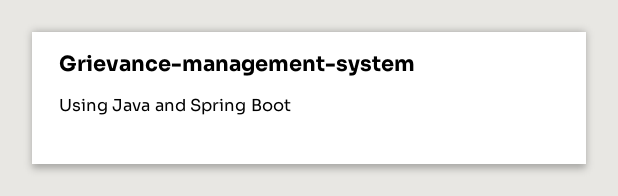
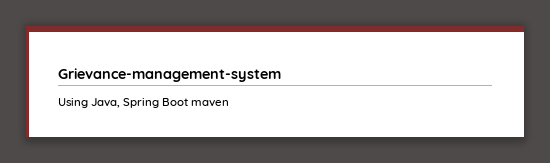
- Using Java and Spring Boot
+ Using Java, Spring Boot maven

